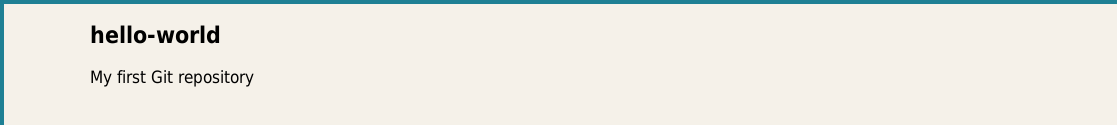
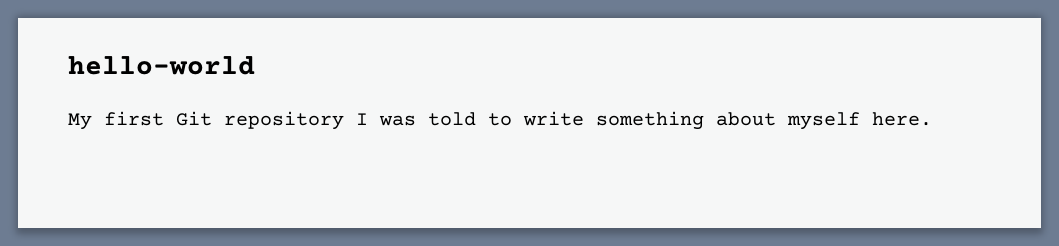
- My first Git repository
+ My first Git repository I was told to write something about myself here.

